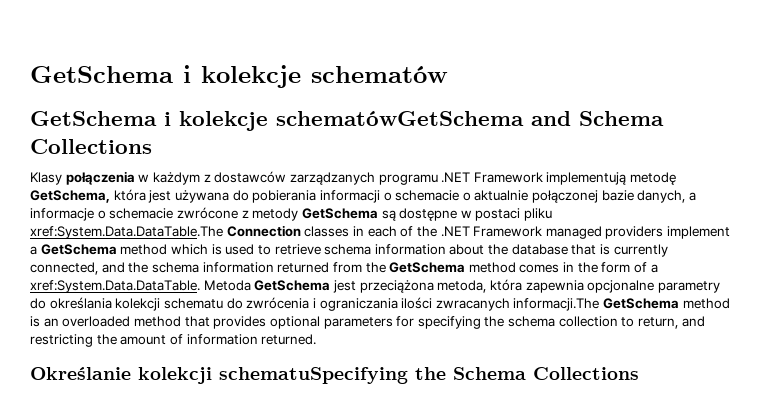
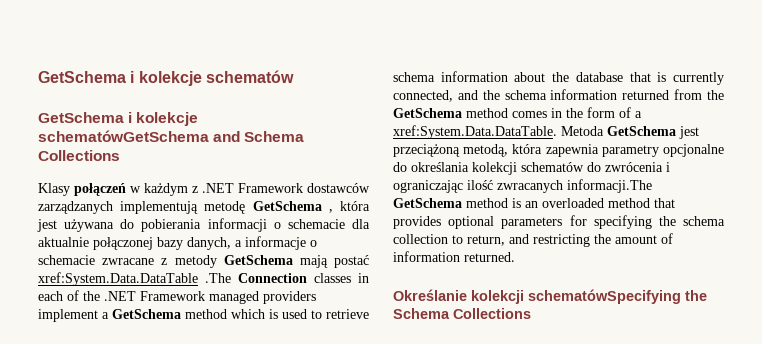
- Klasy połączenia w każdym z dostawców zarządzanych programu .NET Framework implementują metodę GetSchema, która jest używana do pobierania informacji o schemacie o aktualnie połączonej bazie danych, a informacje o schemacie zwrócone z metody GetSchema są dostępne w postaci pliku xref:System.Data.DataTable.The Connection classes in each of the .NET Framework managed providers implement a GetSchema method which is used to retrieve schema information about the database that is currently connected, and the schema information returned from the GetSchema method comes in the form of a xref:System.Data.DataTable. Metoda GetSchema jest przeciążona metoda, która zapewnia opcjonalne parametry do określania kolekcji schematu do zwrócenia i ograniczania ilości zwracanych informacji.The GetSchema method is an overloaded method that provides optional parameters for specifying the schema collection to return, and restricting the amount of information returned.
+ Klasy połączeń w każdym z .NET Framework dostawców zarządzanych implementują metodę GetSchema , która jest używana do pobierania informacji o schemacie dla aktualnie połączonej bazy danych, a informacje o schemacie zwracane z metody GetSchema mają postać xref:System.Data.DataTable .The Connection classes in each of the .NET Framework managed providers implement a GetSchema method which is used to retrieve schema information about the database that is currently connected, and the schema information returned from the GetSchema method comes in the form of a xref:System.Data.DataTable. Metoda GetSchema jest przeciążoną metodą, która zapewnia parametry opcjonalne do określania kolekcji schematów do zwrócenia i ograniczając ilość zwracanych informacji.The GetSchema method is an overloaded method that provides optional parameters for specifying the schema collection to return, and restricting the amount of information returned.
- Określanie kolekcji schematuSpecifying the Schema Collections
+ Określanie kolekcji schematówSpecifying the Schema Collections

